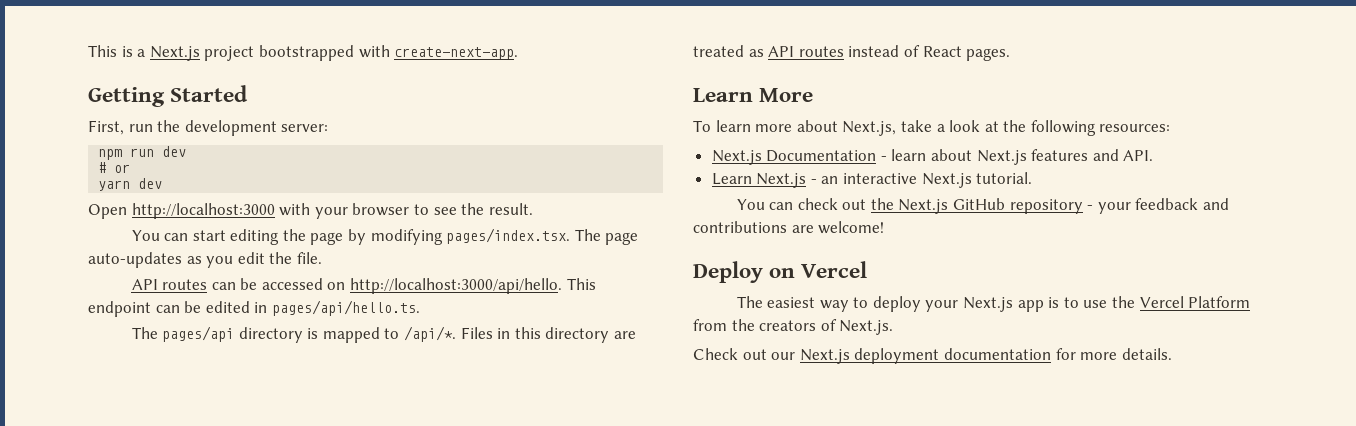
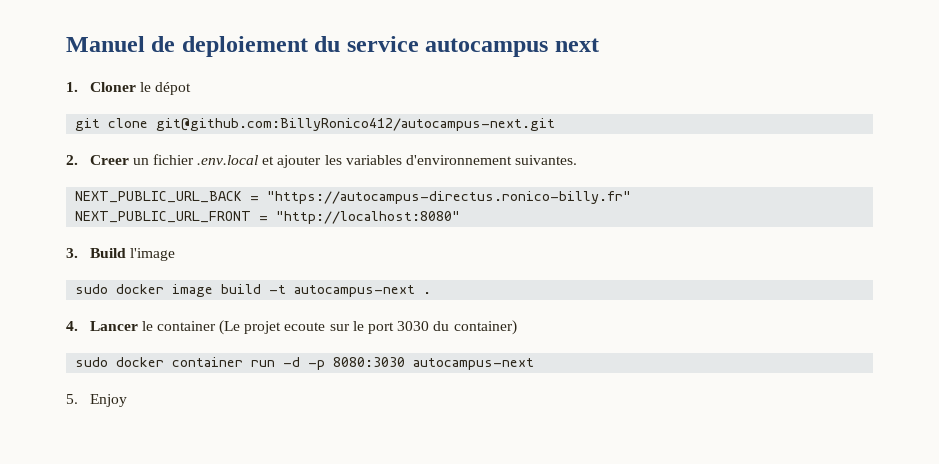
- This is a Next.js project bootstrapped with create-next-app.
- Getting Started
- First, run the development server:
- npm run dev
- # or
- yarn dev
- Open http://localhost:3000 with your browser to see the result.
- You can start editing the page by modifying pages/index.tsx. The page auto-updates as you edit the file.
- API routes can be accessed on http://localhost:3000/api/hello. This endpoint can be edited in pages/api/hello.ts.
- The pages/api directory is mapped to /api/*. Files in this directory are treated as API routes instead of React pages.
- Learn More
- To learn more about Next.js, take a look at the following resources:
- Next.js Documentation - learn about Next.js features and API.
- Learn Next.js - an interactive Next.js tutorial.
- You can check out the Next.js GitHub repository - your feedback and contributions are welcome!
- Deploy on Vercel
- The easiest way to deploy your Next.js app is to use the Vercel Platform from the creators of Next.js.
- Check out our Next.js deployment documentation for more details.
+ Manuel de deploiement du service autocampus next
+ 1. Cloner le dépot
+ git clone git@github.com:BillyRonico412/autocampus-next.git
+ 2. Creer un fichier .env.local et ajouter les variables d'environnement suivantes.
+ NEXT_PUBLIC_URL_BACK = "https://autocampus-directus.ronico-billy.fr"
+ NEXT_PUBLIC_URL_FRONT = "http://localhost:8080"
+ 3. Build l'image
+ sudo docker image build -t autocampus-next .
+ 4. Lancer le container (Le projet ecoute sur le port 3030 du container)
+ sudo docker container run -d -p 8080:3030 autocampus-next
+ 5. Enjoy

